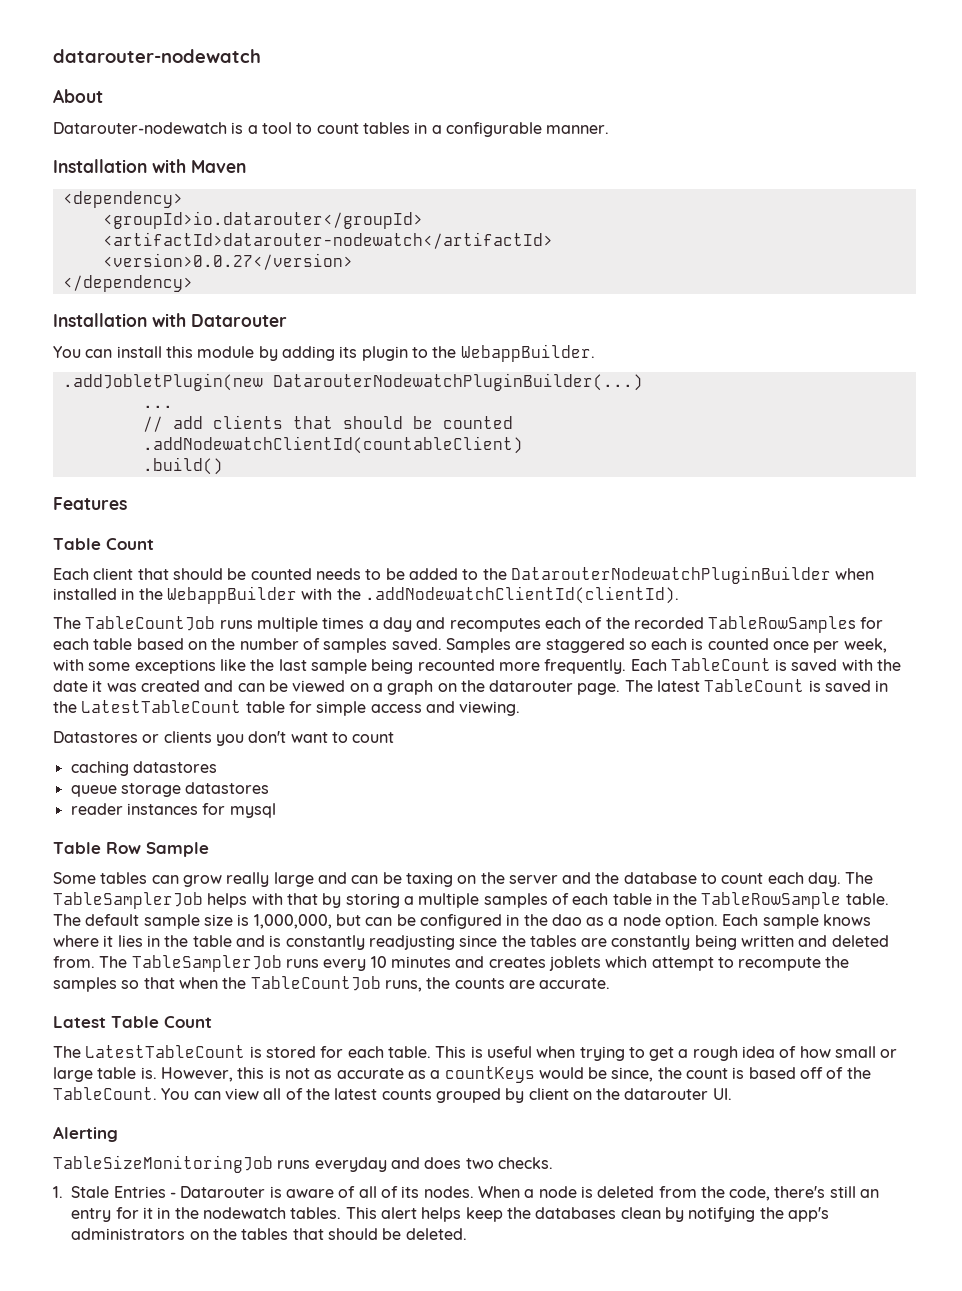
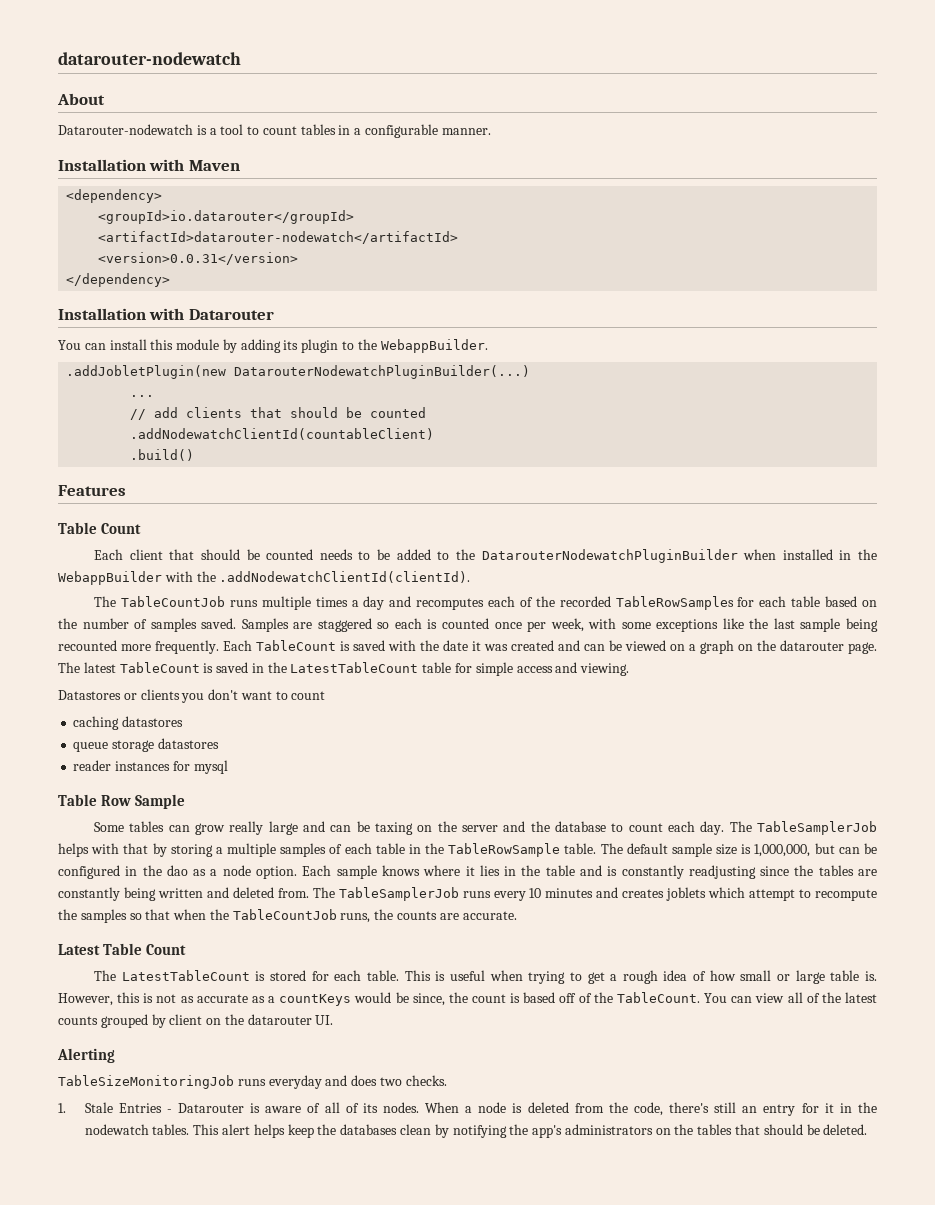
- <version>0.0.27</version>
+ <version>0.0.31</version>

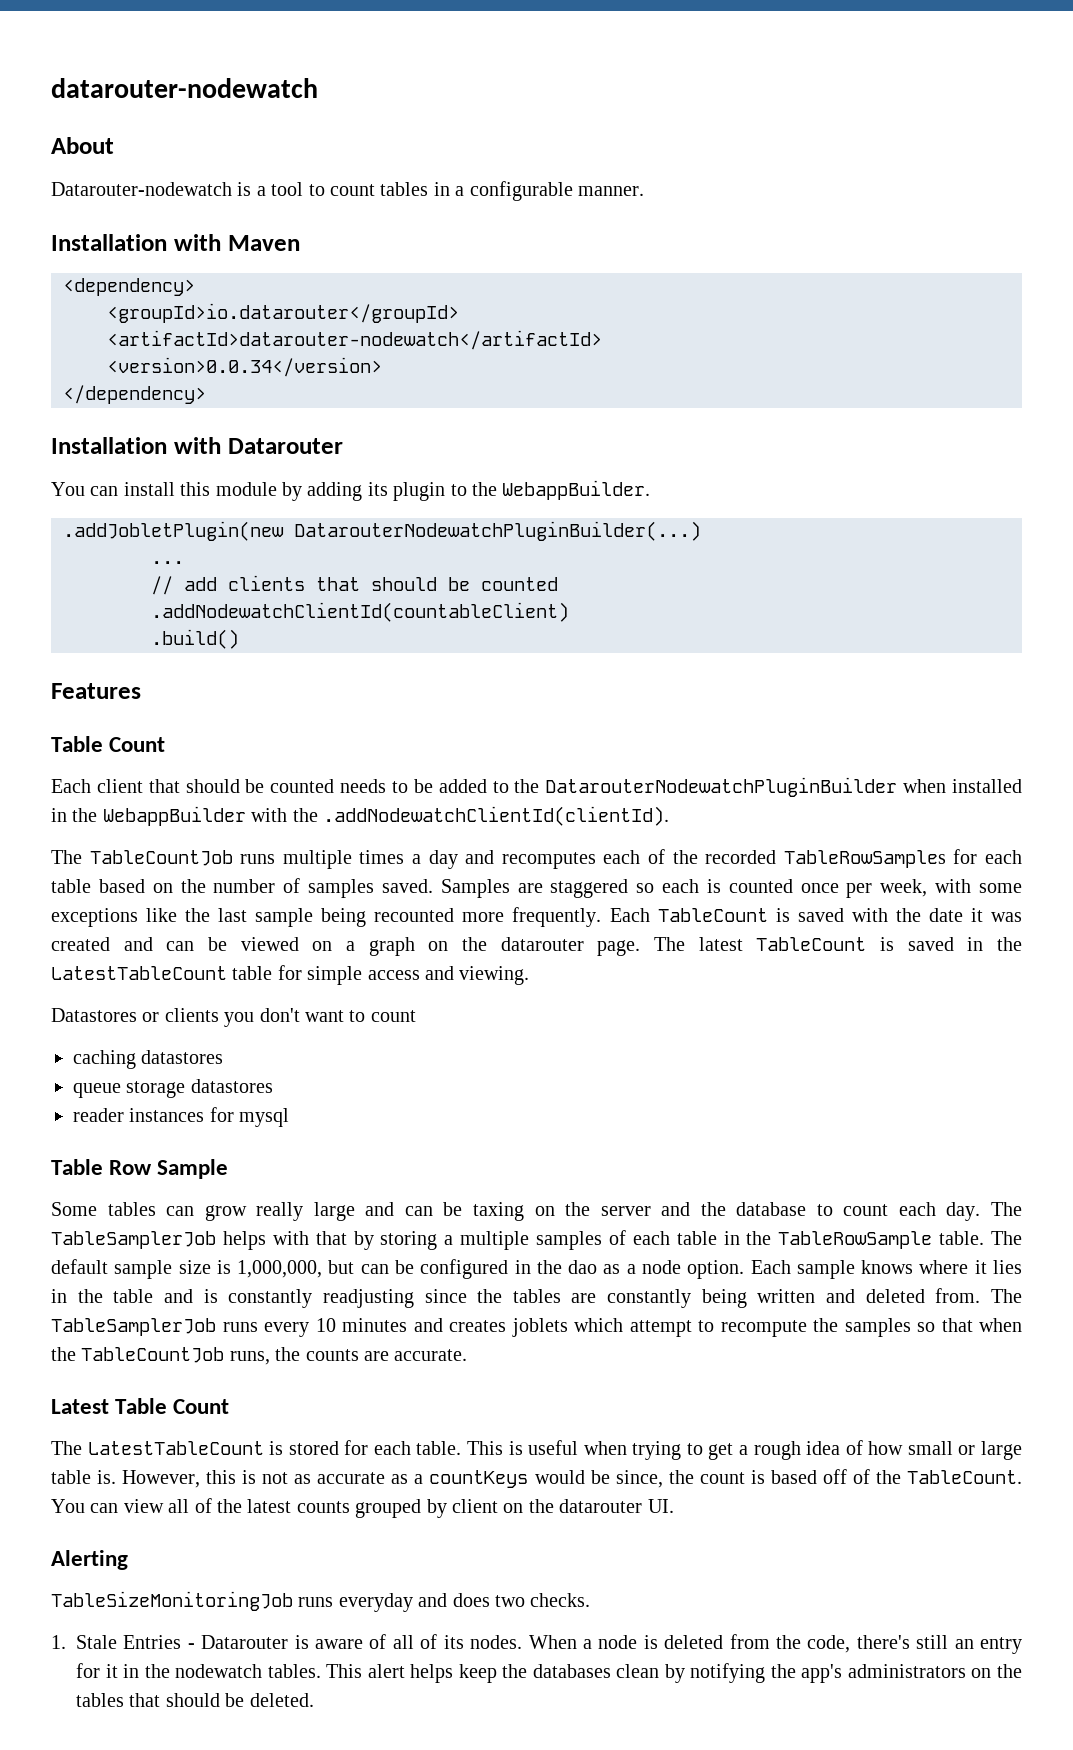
- <version>0.0.31</version>
+ <version>0.0.34</version>

